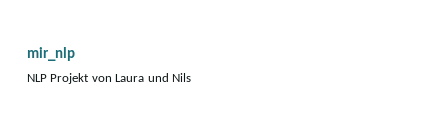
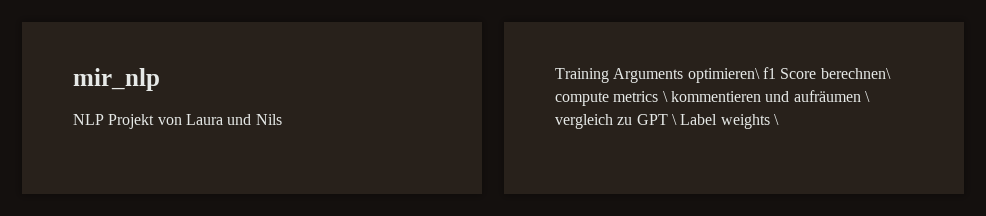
+ Training Arguments optimieren\ f1 Score berechnen\ compute metrics \ kommentieren und aufräumen \ vergleich zu GPT \ Label weights \

